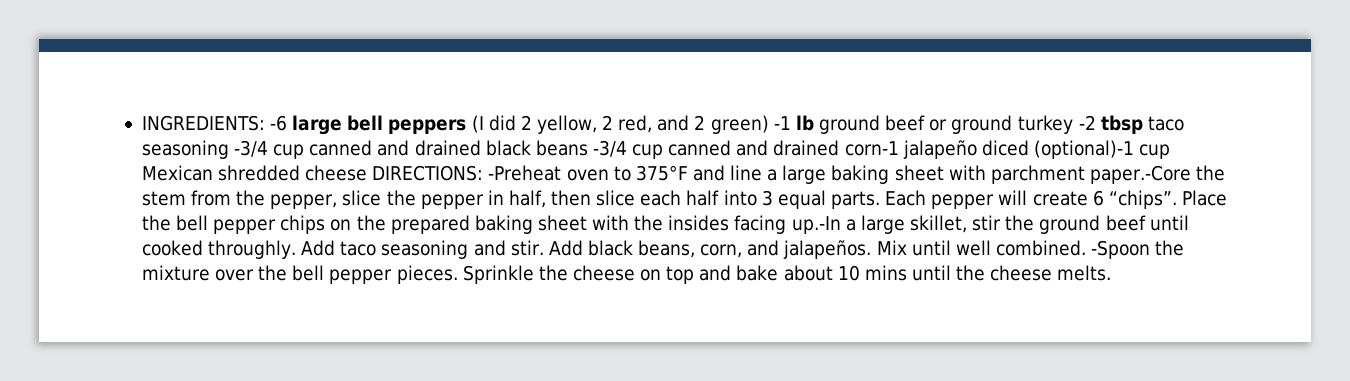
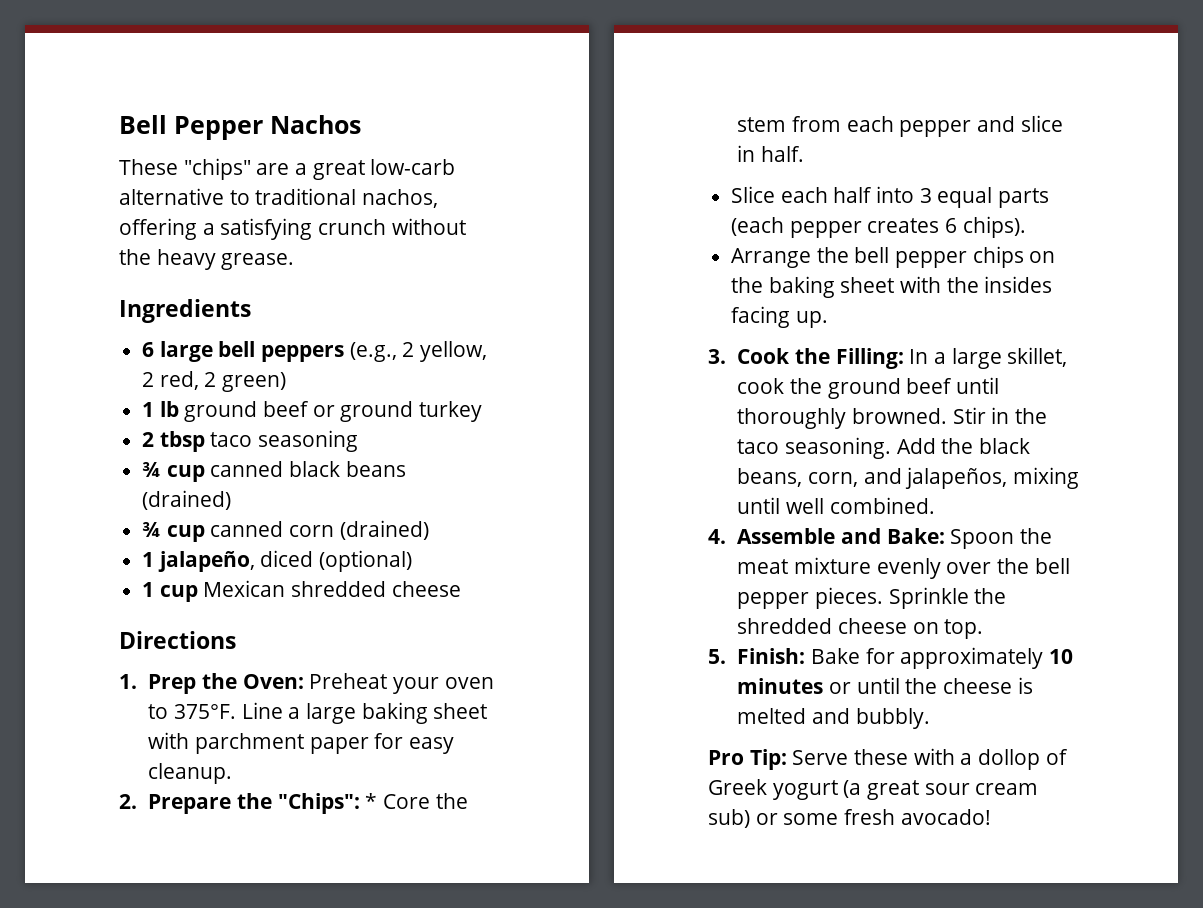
- INGREDIENTS: -6 large bell peppers (I did 2 yellow, 2 red, and 2 green) -1 lb ground beef or ground turkey -2 tbsp taco seasoning -3/4 cup canned and drained black beans -3/4 cup canned and drained corn-1 jalapeño diced (optional)-1 cup Mexican shredded cheese DIRECTIONS: -Preheat oven to 375°F and line a large baking sheet with parchment paper.-Core the stem from the pepper, slice the pepper in half, then slice each half into 3 equal parts. Each pepper will create 6 “chips”. Place the bell pepper chips on the prepared baking sheet with the insides facing up.-In a large skillet, stir the ground beef until cooked throughly. Add taco seasoning and stir. Add black beans, corn, and jalapeños. Mix until well combined. -Spoon the mixture over the bell pepper pieces.
+ Bell Pepper Nachos
+ These "chips" are a great low-carb alternative to traditional nachos, offering a satisfying crunch without the heavy grease.
+ Ingredients
+ 6 large bell peppers (e.g., 2 yellow, 2 red, 2 green)
+ 1 lb ground beef or ground turkey
+ 2 tbsp taco seasoning
+ ¾ cup canned black beans (drained)
+ ¾ cup canned corn (drained)
+ 1 jalapeño, diced (optional)
+ 1 cup Mexican shredded cheese
+ Directions
+ 1. Prep the Oven: Preheat your oven to 375°F. Line a large baking sheet with parchment paper for easy cleanup.
+ 2. Prepare the "Chips": * Core the stem from each pepper and slice in half.
+ Slice each half into 3 equal parts (each pepper creates 6 chips).
+ Arrange the bell pepper chips on the baking sheet with the insides facing up.
+ 3. Cook the Filling: In a large skillet, cook the ground beef until thoroughly browned. Stir in the taco seasoning. Add the black beans, corn, and jalapeños, mixing until well combined.
+ 4. Assemble and Bake: Spoon the meat mixture evenly over the bell pepper pieces.
- Sprinkle the cheese on top and bake about 10 mins until the cheese melts.
+ Sprinkle the shredded cheese on top.
+ 5. Finish: Bake for approximately 10 minutes or until the cheese is melted and bubbly.
+ Pro Tip: Serve these with a dollop of Greek yogurt (a great sour cream sub) or some fresh avocado!

